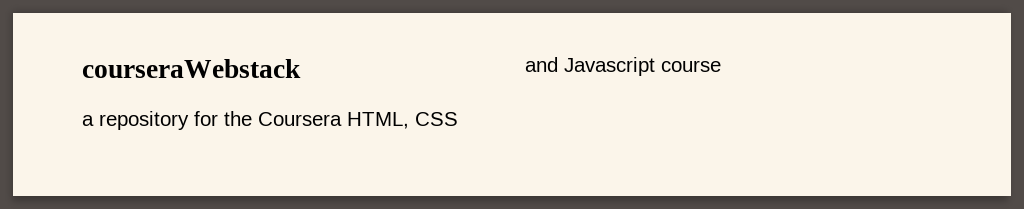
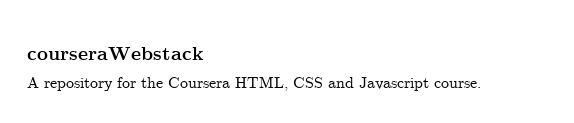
- a repository for the Coursera HTML, CSS and Javascript course
+ A repository for the Coursera HTML, CSS and Javascript course.

